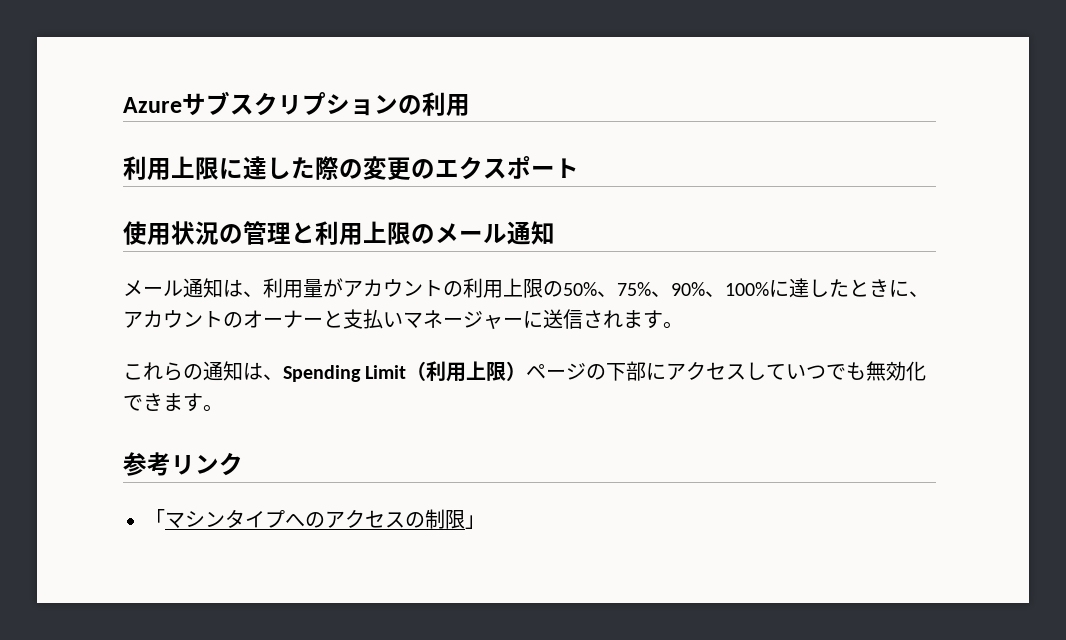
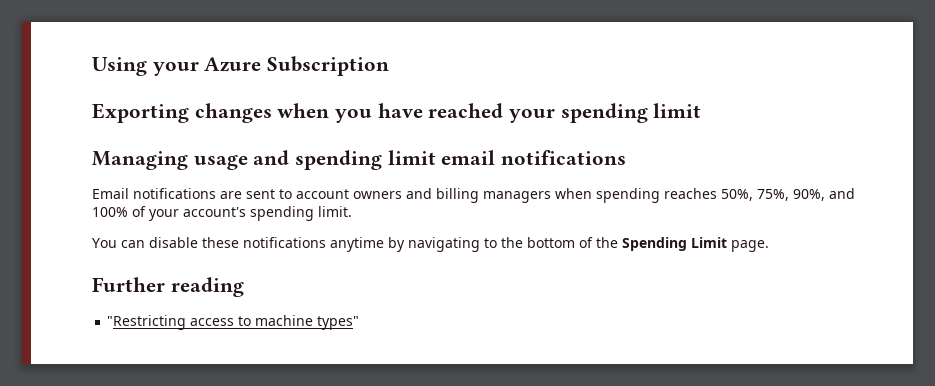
- Azureサブスクリプションの利用
- 利用上限に達した際の変更のエクスポート
- 使用状況の管理と利用上限のメール通知
- メール通知は、利用量がアカウントの利用上限の50%、75%、90%、100%に達したときに、アカウントのオーナーと支払いマネージャーに送信されます。
- これらの通知は、Spending Limit（利用上限）ページの下部にアクセスしていつでも無効化できます。
- 参考リンク
- 「マシンタイプへのアクセスの制限」
+ Using your Azure Subscription
+ Exporting changes when you have reached your spending limit
+ Managing usage and spending limit email notifications
+ Email notifications are sent to account owners and billing managers when spending reaches 50%, 75%, 90%, and 100% of your account's spending limit.
+ You can disable these notifications anytime by navigating to the bottom of the Spending Limit page.
+ Further reading
+ "Restricting access to machine types"

